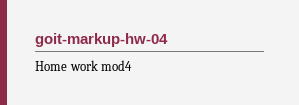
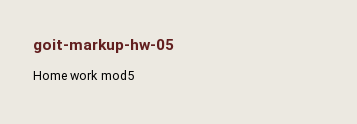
- goit-markup-hw-04
+ goit-markup-hw-05
- Home work mod4
+ Home work mod5

